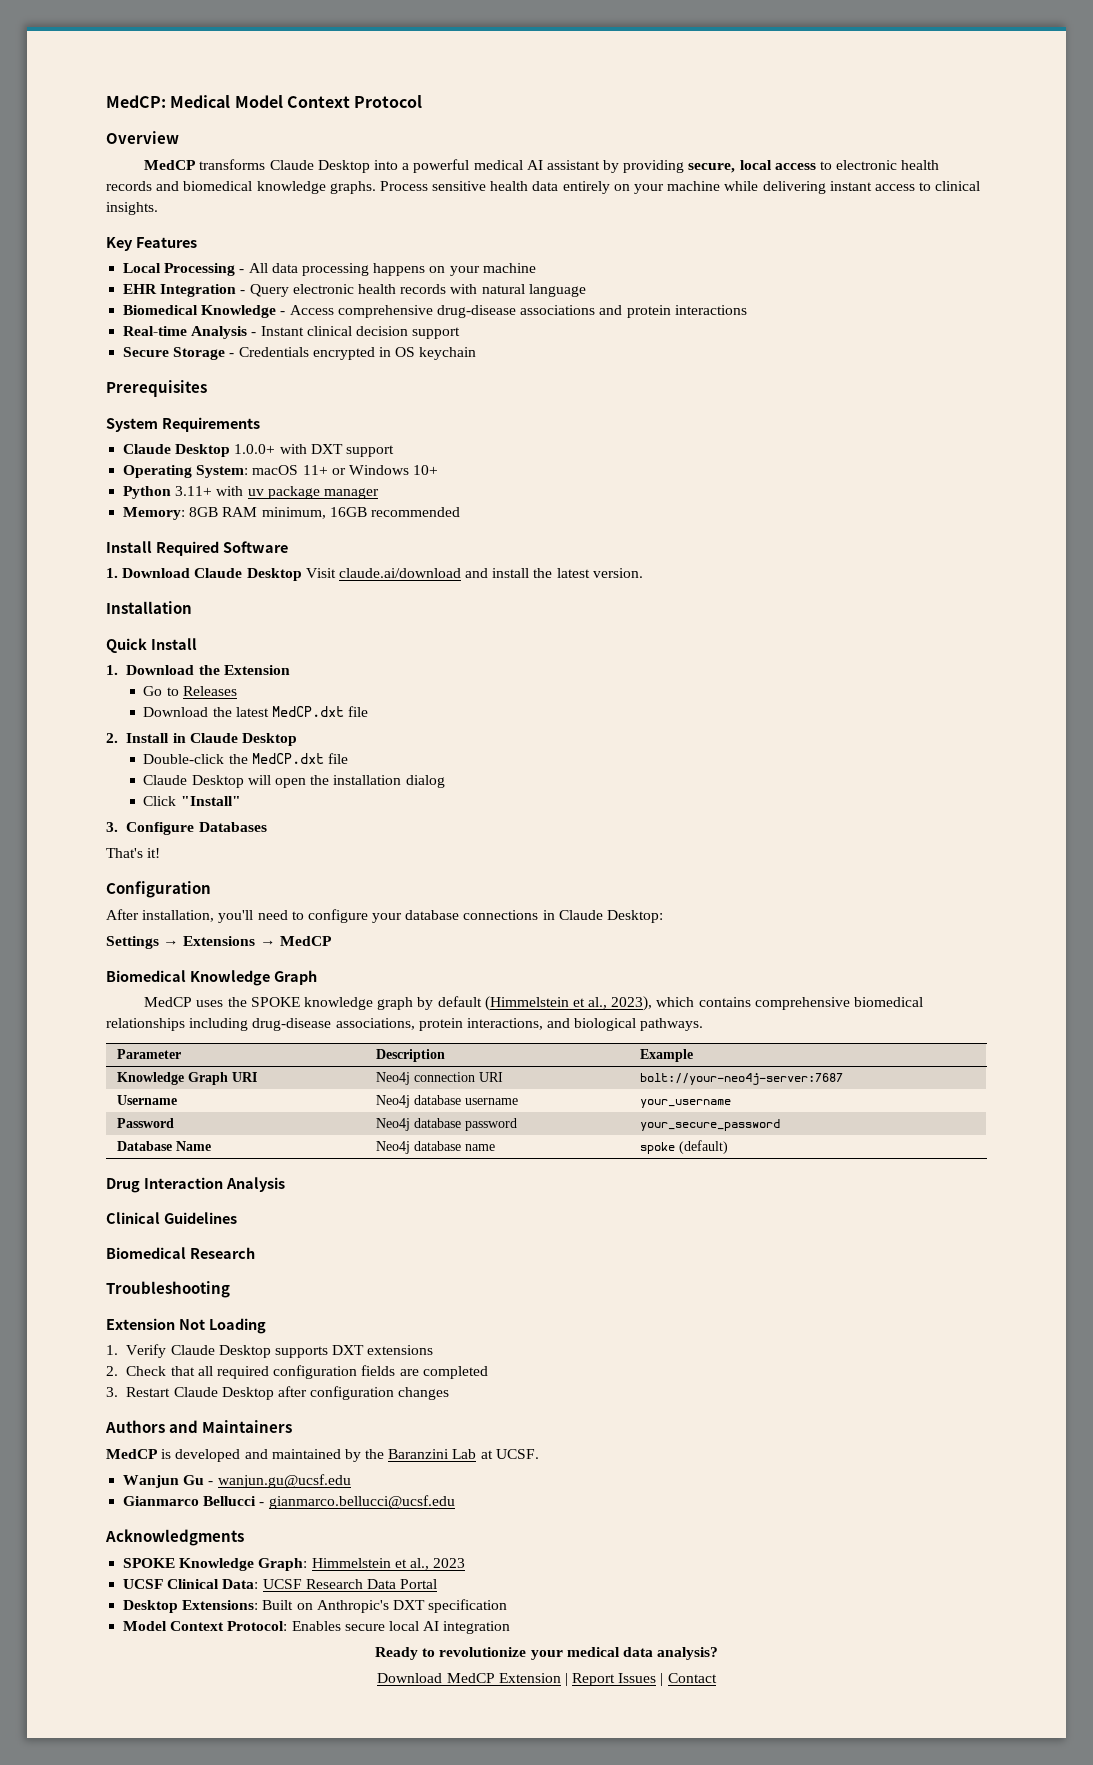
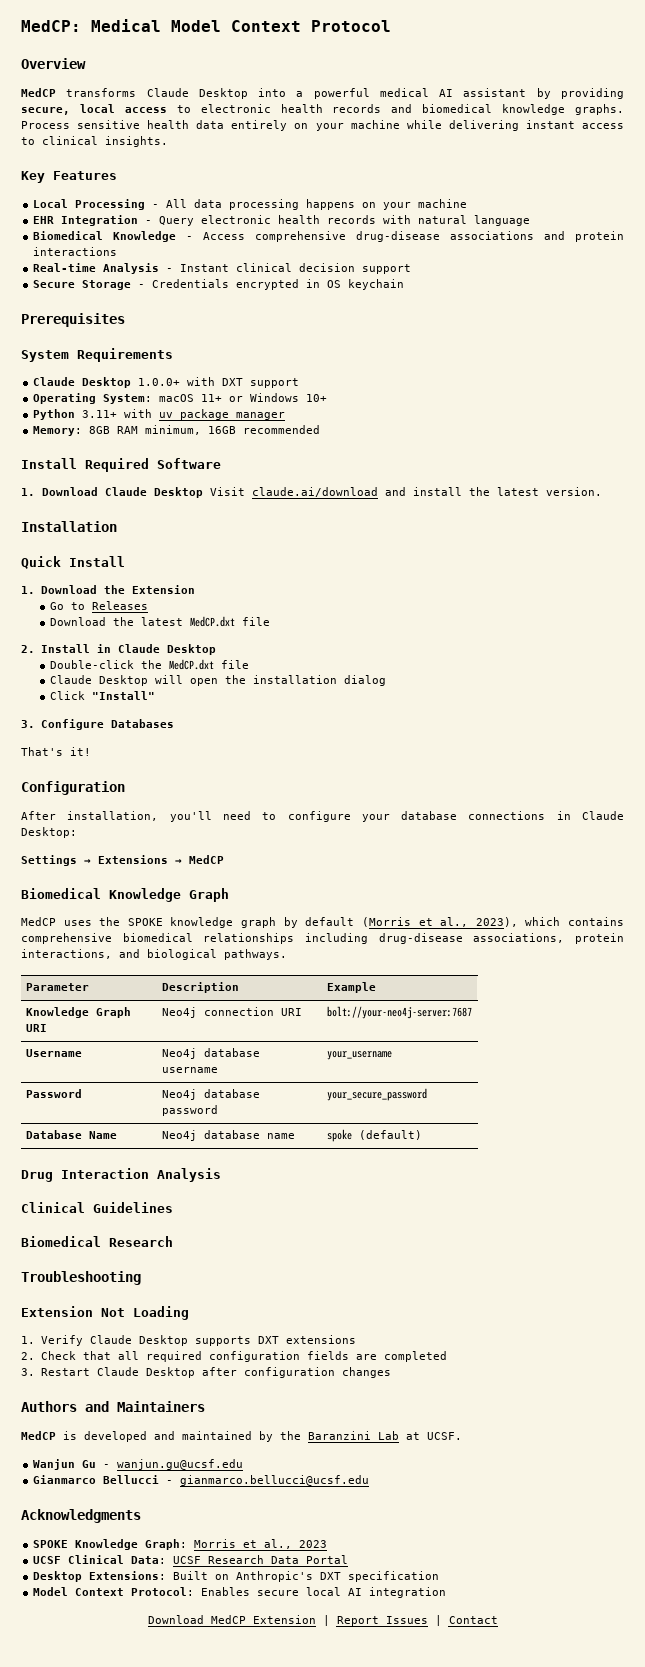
- MedCP uses the SPOKE knowledge graph by default (Himmelstein et al., 2023), which contains comprehensive biomedical relationships including drug-disease associations, protein interactions, and biological pathways.
+ MedCP uses the SPOKE knowledge graph by default (Morris et al., 2023), which contains comprehensive biomedical relationships including drug-disease associations, protein interactions, and biological pathways.
- SPOKE Knowledge Graph: Himmelstein et al., 2023
+ SPOKE Knowledge Graph: Morris et al., 2023
- Ready to revolutionize your medical data analysis?

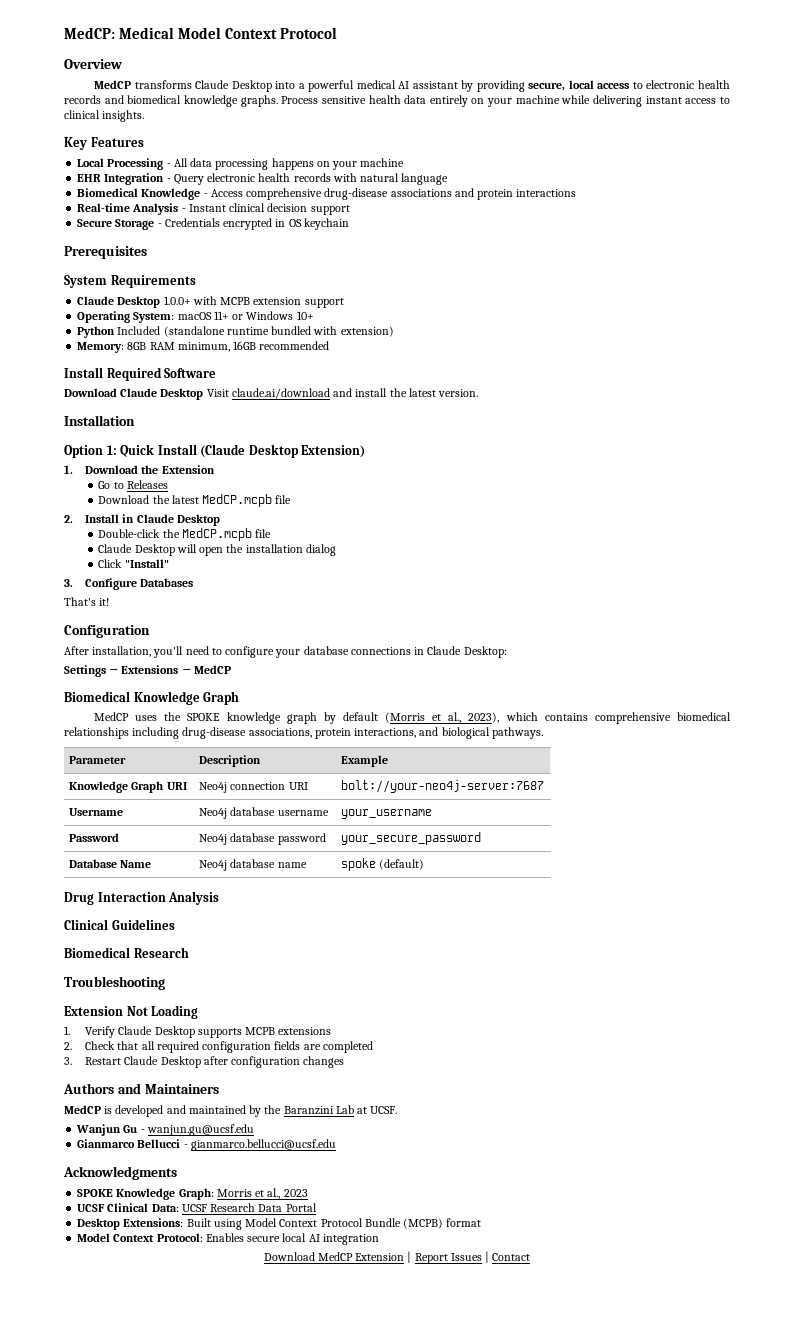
- Claude Desktop 1.0.0+ with DXT support
+ Claude Desktop 1.0.0+ with MCPB extension support
- Python 3.11+ with uv package manager
+ Python Included (standalone runtime bundled with extension)
- 1. Download Claude Desktop Visit claude.ai/download and install the latest version.
+ Download Claude Desktop Visit claude.ai/download and install the latest version.
- Quick Install
+ Option 1: Quick Install (Claude Desktop Extension)
- Download the latest MedCP.dxt file
+ Download the latest MedCP.mcpb file
- Double-click the MedCP.dxt file
+ Double-click the MedCP.mcpb file
- 1. Verify Claude Desktop supports DXT extensions
+ 1. Verify Claude Desktop supports MCPB extensions
- Desktop Extensions: Built on Anthropic's DXT specification
+ Desktop Extensions: Built using Model Context Protocol Bundle (MCPB) format

